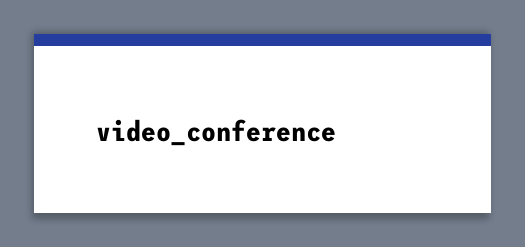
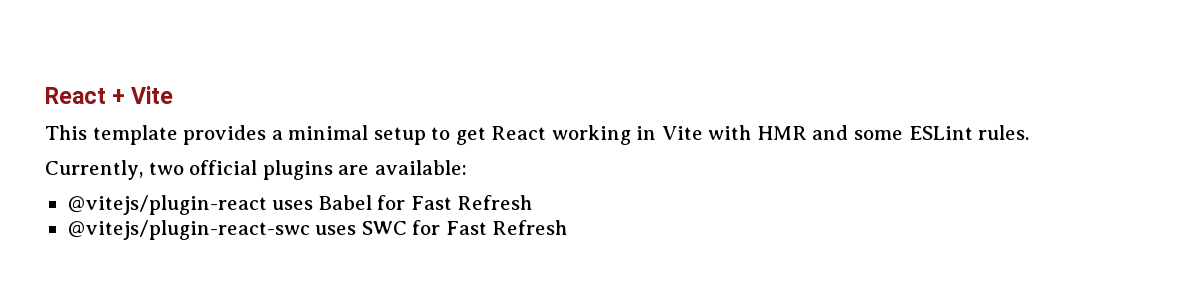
- video_conference
+ React + Vite
+ This template provides a minimal setup to get React working in Vite with HMR and some ESLint rules.
+ Currently, two official plugins are available:
+ @vitejs/plugin-react uses Babel for Fast Refresh
+ @vitejs/plugin-react-swc uses SWC for Fast Refresh

